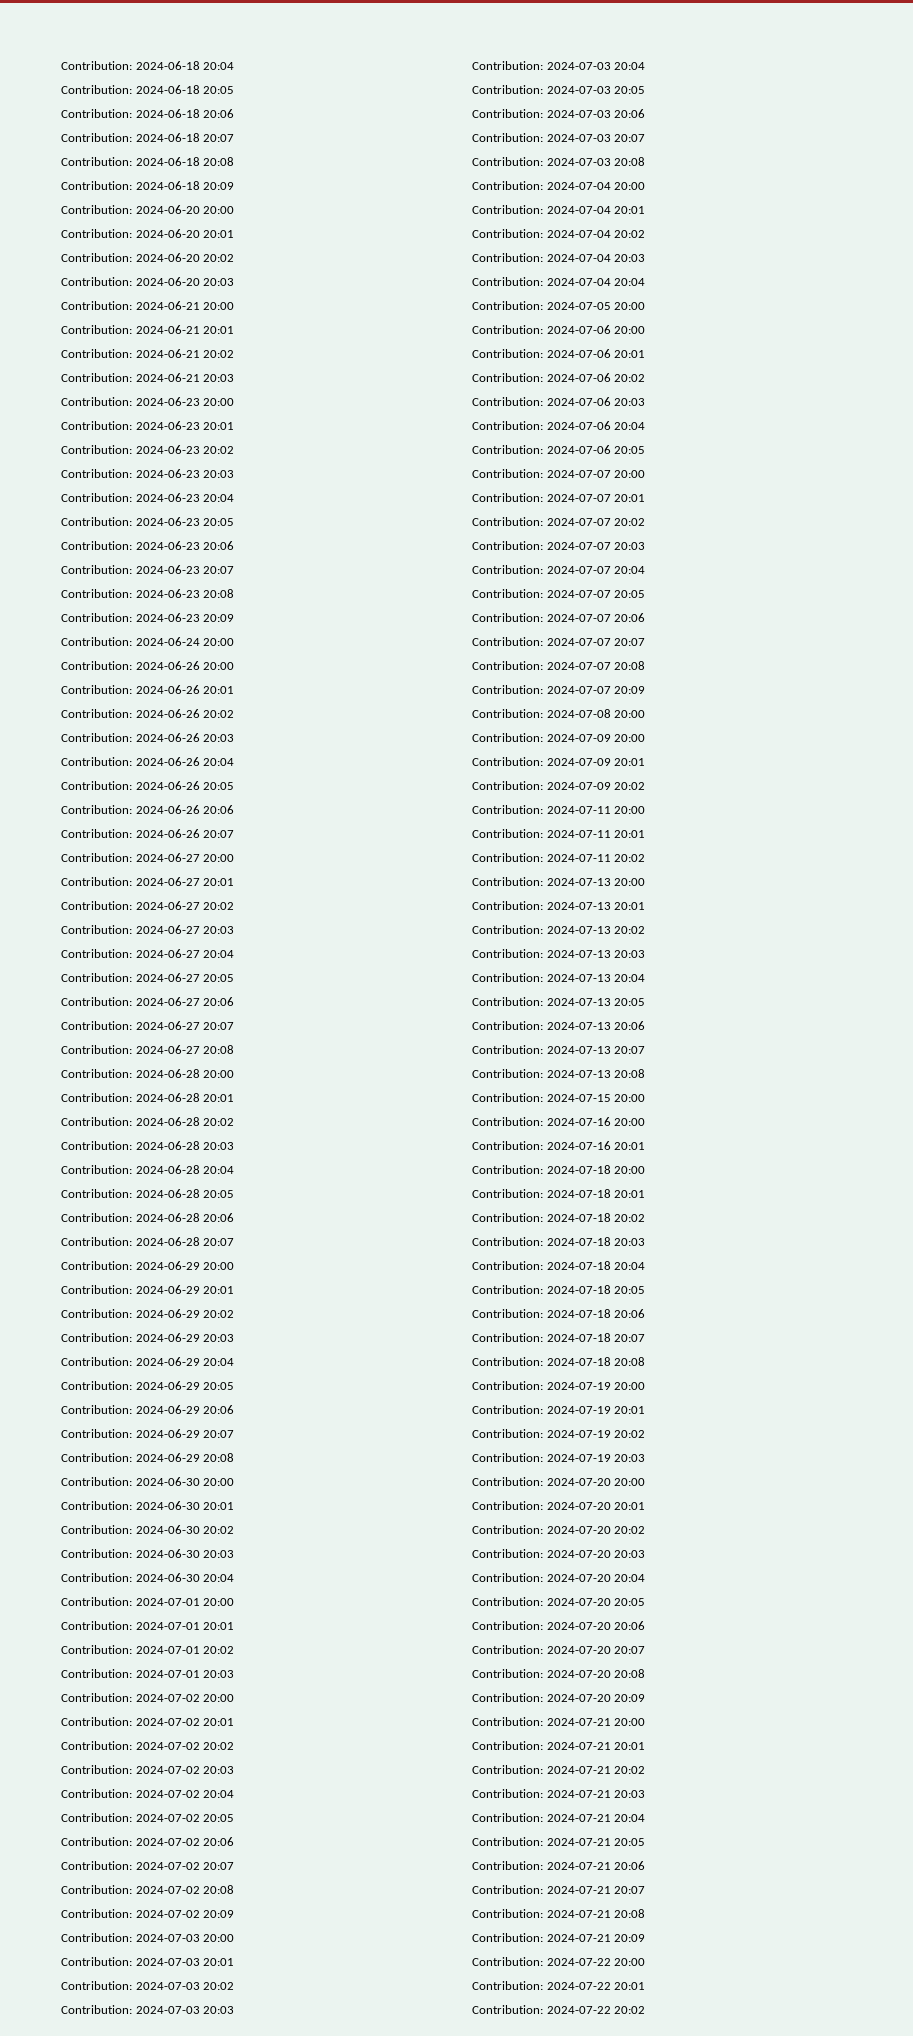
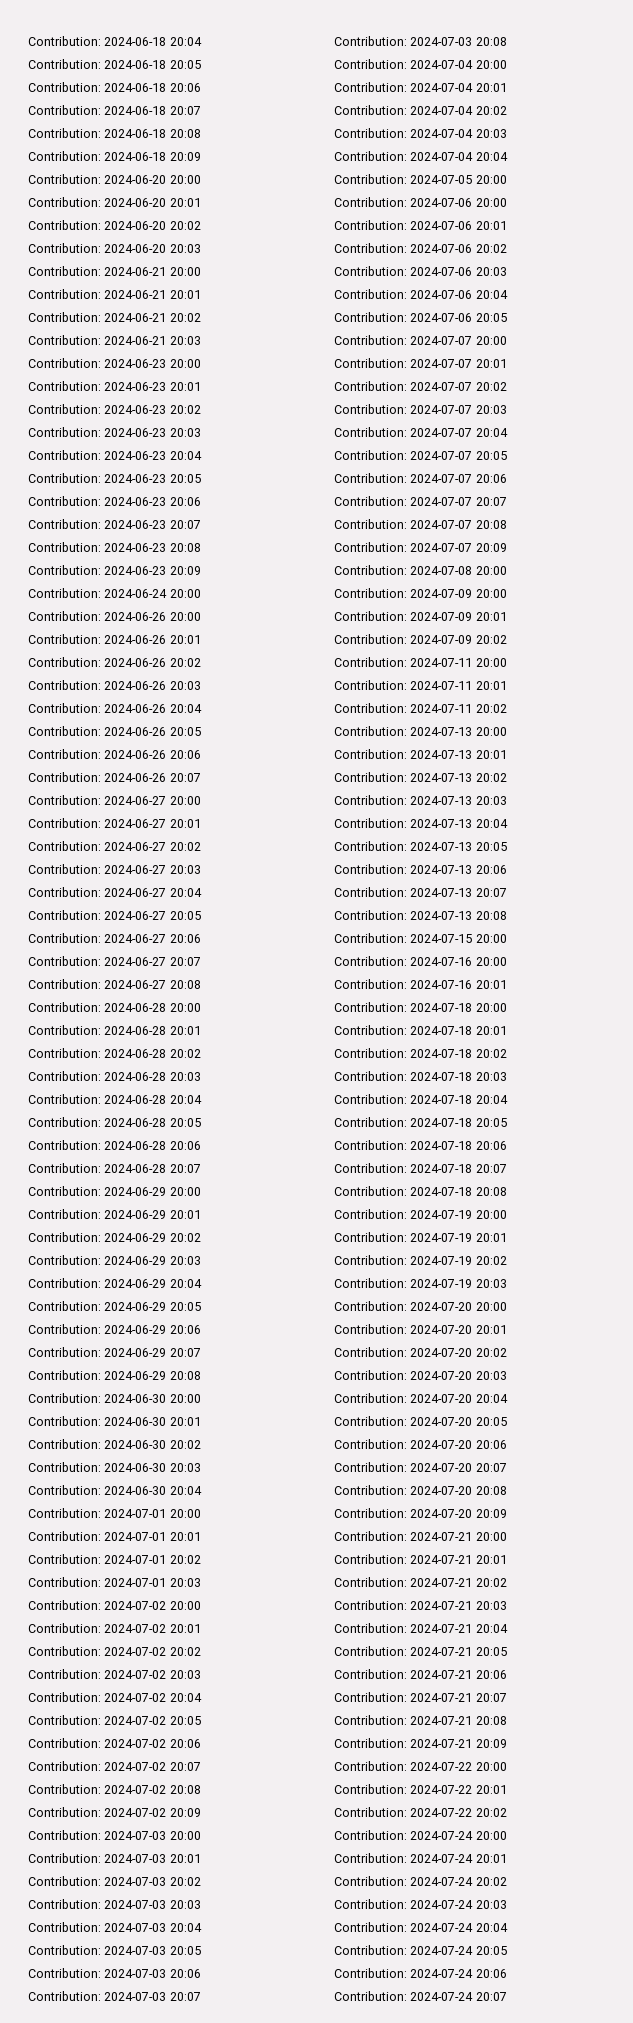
+ Contribution: 2024-07-24 20:00
+ Contribution: 2024-07-24 20:01
+ Contribution: 2024-07-24 20:02
+ Contribution: 2024-07-24 20:03
+ Contribution: 2024-07-24 20:04
+ Contribution: 2024-07-24 20:05
+ Contribution: 2024-07-24 20:06
+ Contribution: 2024-07-24 20:07

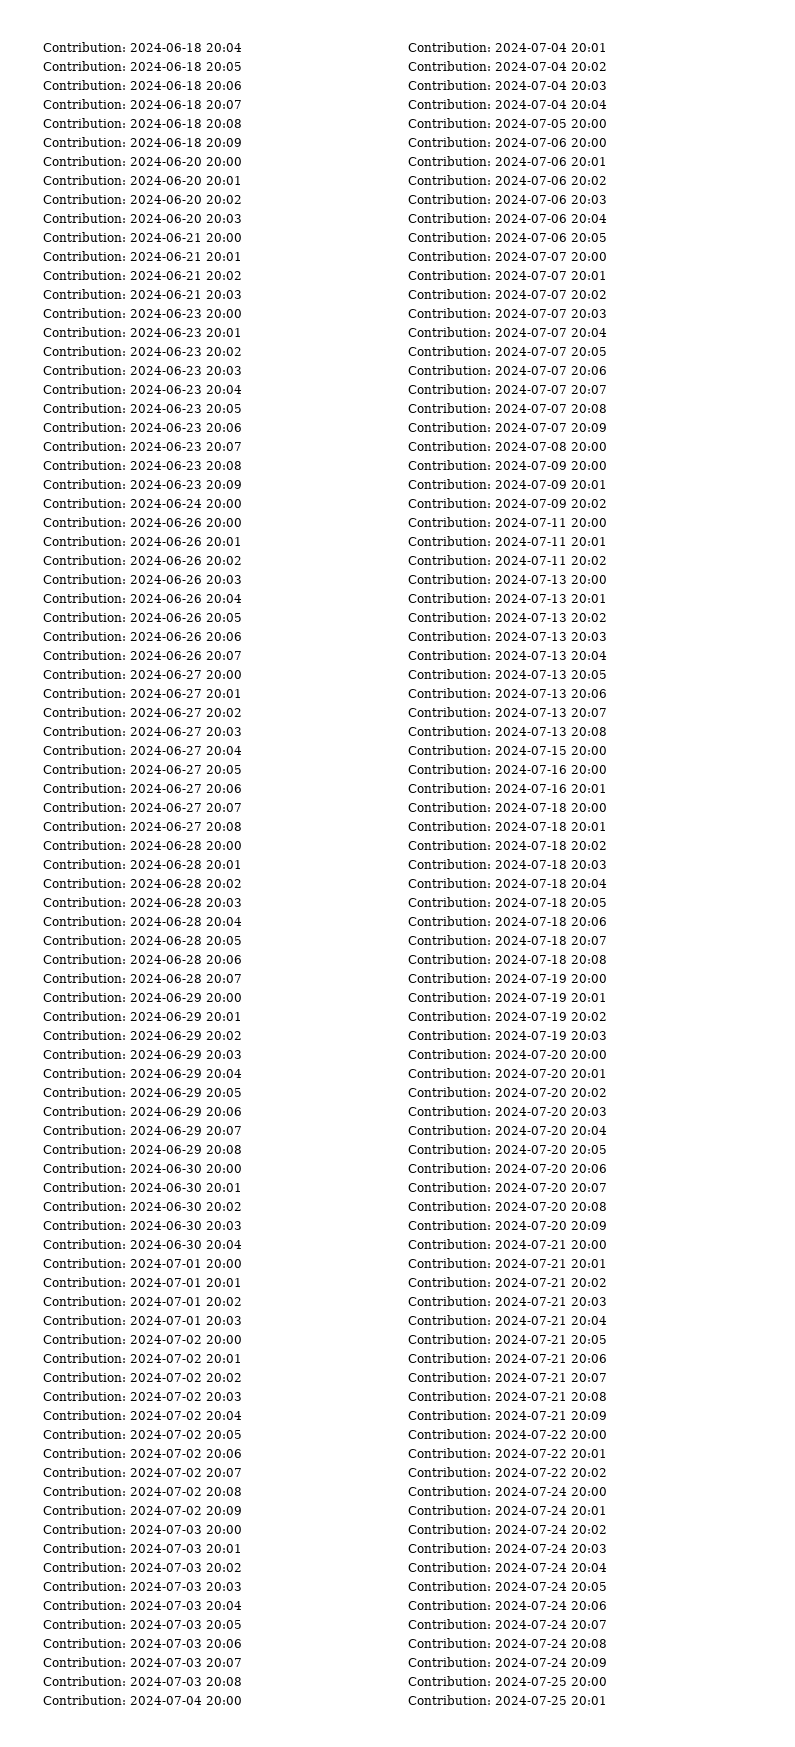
+ Contribution: 2024-07-24 20:08
+ Contribution: 2024-07-24 20:09
+ Contribution: 2024-07-25 20:00
+ Contribution: 2024-07-25 20:01

